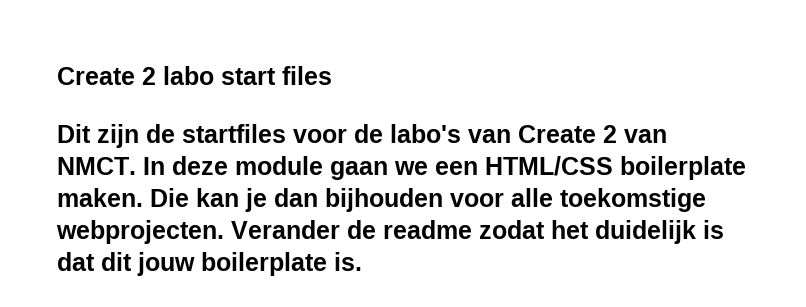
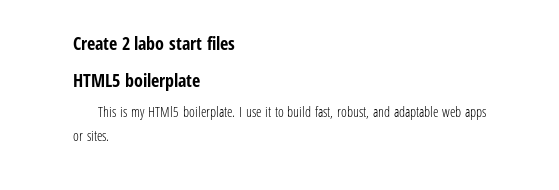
- Dit zijn de startfiles voor de labo's van Create 2 van NMCT. In deze module gaan we een HTML/CSS boilerplate maken. Die kan je dan bijhouden voor alle toekomstige webprojecten. Verander de readme zodat het duidelijk is dat dit jouw boilerplate is.
+ HTML5 boilerplate
+ This is my HTMl5 boilerplate. I use it to build fast, robust, and adaptable web apps or sites.

